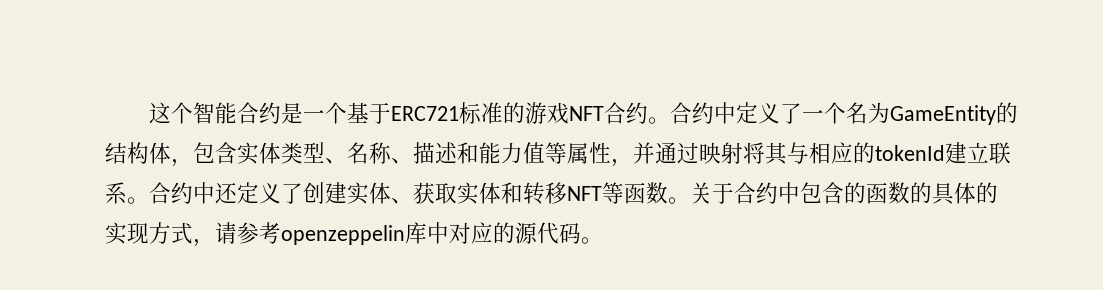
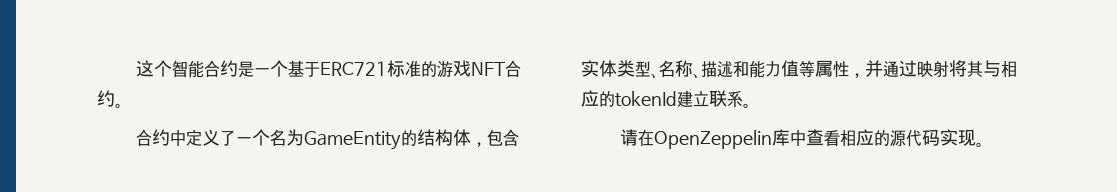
- 这个智能合约是一个基于ERC721标准的游戏NFT合约。合约中定义了一个名为GameEntity的结构体，包含实体类型、名称、描述和能力值等属性，并通过映射将其与相应的tokenId建立联系。合约中还定义了创建实体、获取实体和转移NFT等函数。关于合约中包含的函数的具体的实现方式，请参考openzeppelin库中对应的源代码。
+ 这个智能合约是一个基于ERC721标准的游戏NFT合约。
+ 合约中定义了一个名为GameEntity的结构体，包含实体类型、名称、描述和能力值等属性，并通过映射将其与相应的tokenId建立联系。
+ 请在OpenZeppelin库中查看相应的源代码实现。

